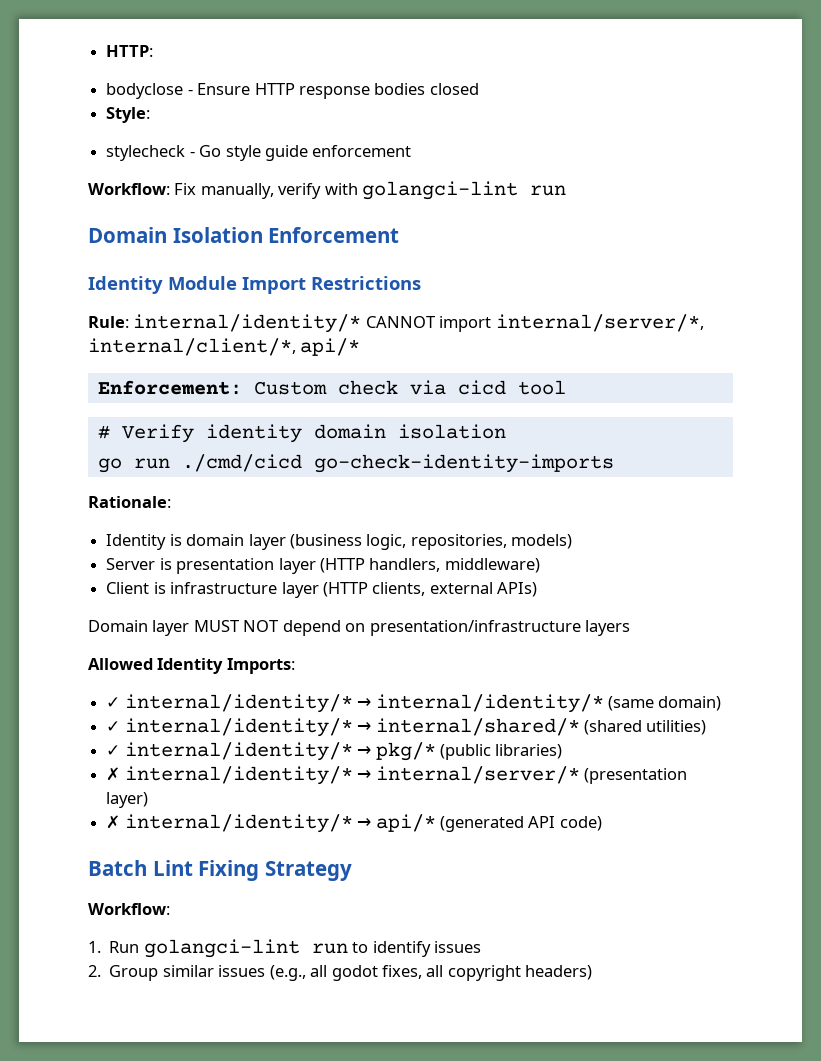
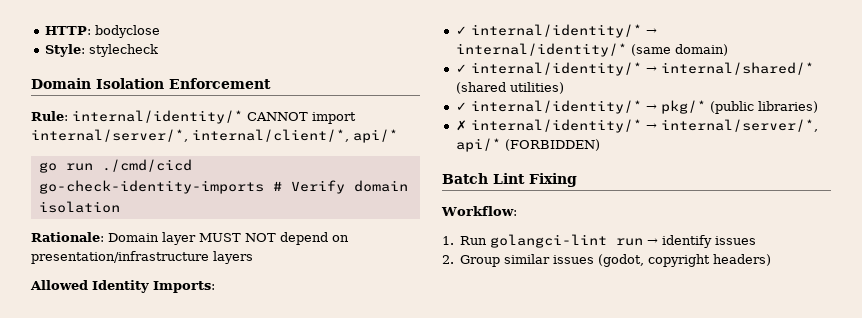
- HTTP:
- bodyclose - Ensure HTTP response bodies closed
+ HTTP: bodyclose
- Style:
- stylecheck - Go style guide enforcement
- Workflow: Fix manually, verify with golangci-lint run
+ Style: stylecheck
- Identity Module Import Restrictions
- Enforcement: Custom check via cicd tool
- # Verify identity domain isolation
- go run ./cmd/cicd go-check-identity-imports
- Rationale:
- Identity is domain layer (business logic, repositories, models)
- Server is presentation layer (HTTP handlers, middleware)
- Client is infrastructure layer (HTTP clients, external APIs)
- Domain layer MUST NOT depend on presentation/infrastructure layers
+ go run ./cmd/cicd go-check-identity-imports # Verify domain isolation
+ Rationale: Domain layer MUST NOT depend on presentation/infrastructure layers
- ✗ internal/identity/* → internal/server/* (presentation layer)
- ✗ internal/identity/* → api/* (generated API code)
+ ✗ internal/identity/* → internal/server/*, api/* (FORBIDDEN)
- Batch Lint Fixing Strategy
+ Batch Lint Fixing
- 1. Run golangci-lint run to identify issues
+ 1. Run golangci-lint run → identify issues
- 2. Group similar issues (e.g., all godot fixes, all copyright headers)
+ 2. Group similar issues (godot, copyright headers)

